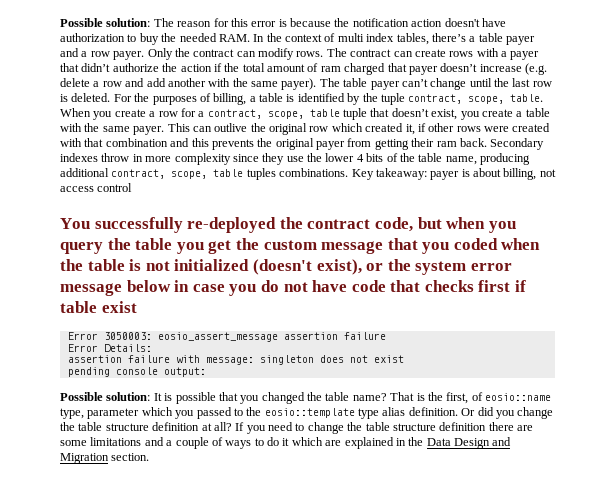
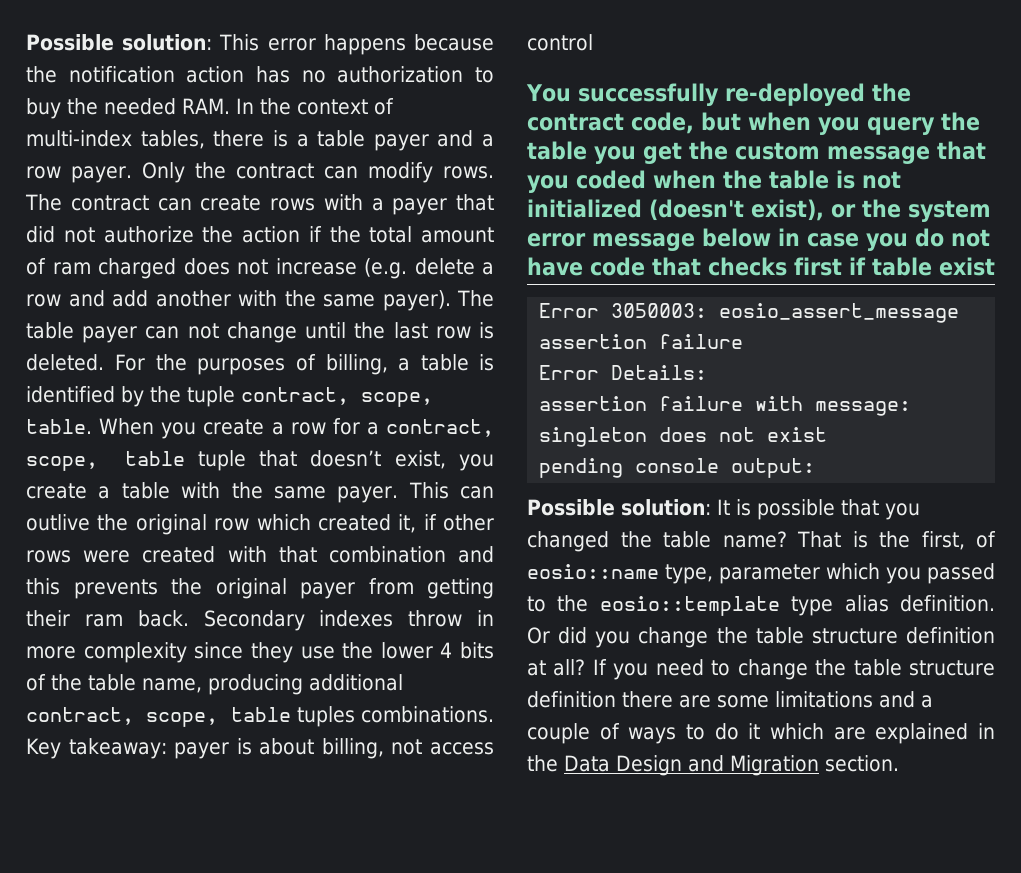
- Possible solution: The reason for this error is because the notification action doesn't have authorization to buy the needed RAM. In the context of multi index tables, there’s a table payer and a row payer.
+ Possible solution: This error happens because the notification action has no authorization to buy the needed RAM. In the context of multi-index tables, there is a table payer and a row payer.
- The contract can create rows with a payer that didn’t authorize the action if the total amount of ram charged that payer doesn’t increase (e.g. delete a row and add another with the same payer).
+ The contract can create rows with a payer that did not authorize the action if the total amount of ram charged does not increase (e.g. delete a row and add another with the same payer).
- The table payer can’t change until the last row is deleted.
+ The table payer can not change until the last row is deleted.

